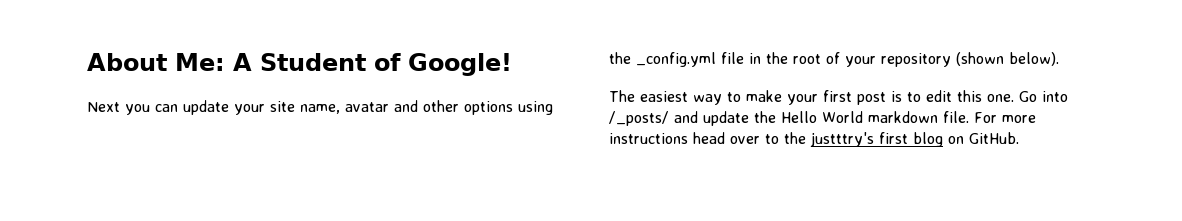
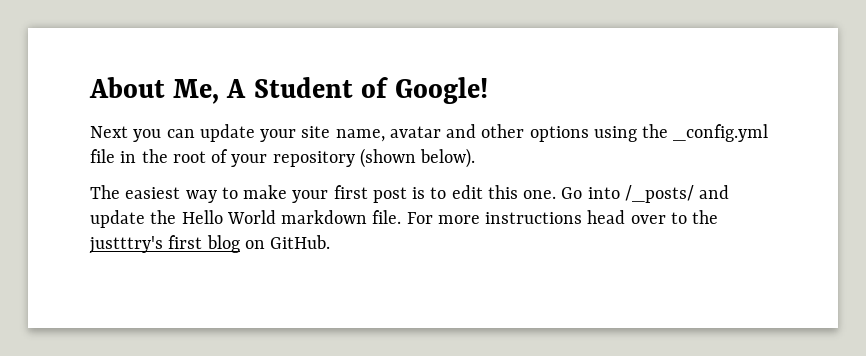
- About Me: A Student of Google!
+ About Me, A Student of Google!

